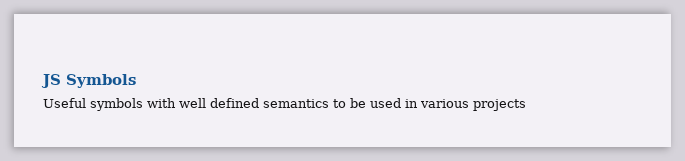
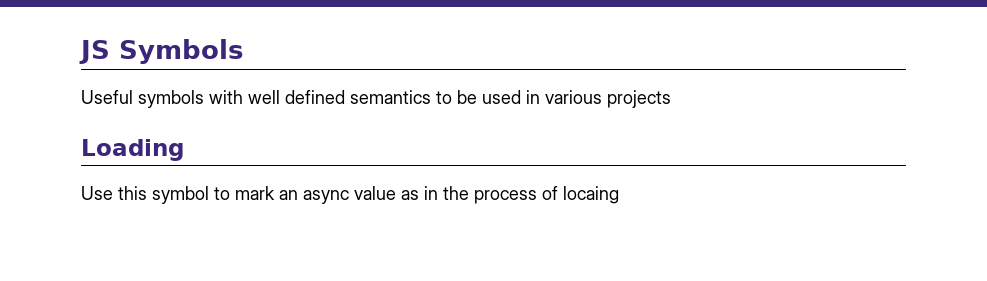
+ Loading
+ Use this symbol to mark an async value as in the process of locaing

